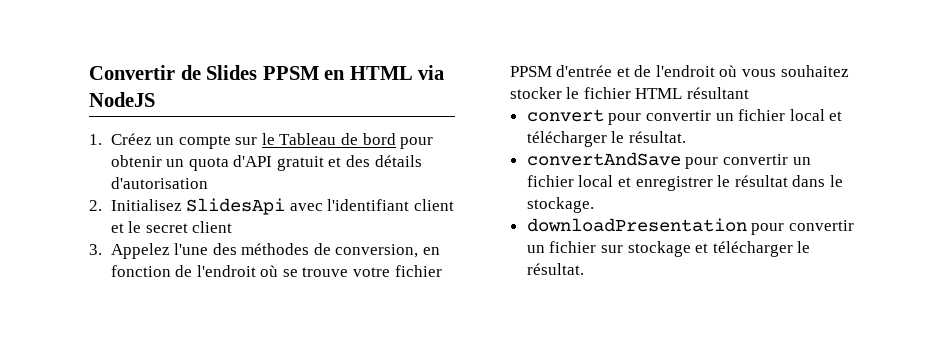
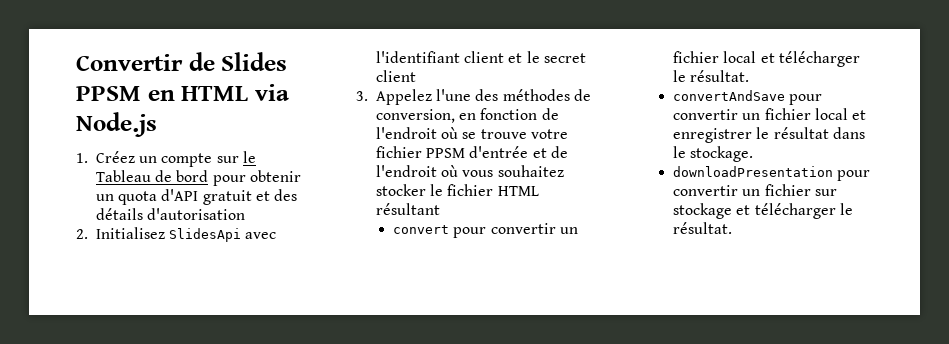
- Convertir de Slides PPSM en HTML via NodeJS
+ Convertir de Slides PPSM en HTML via Node.js

